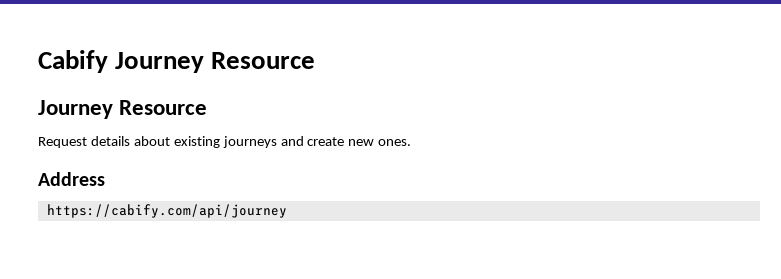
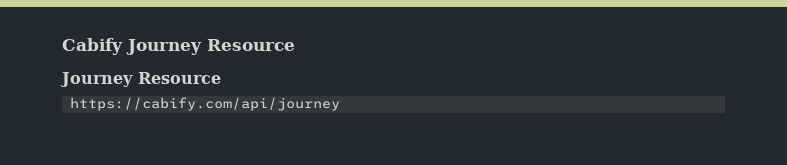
- Request details about existing journeys and create new ones.
- Address

